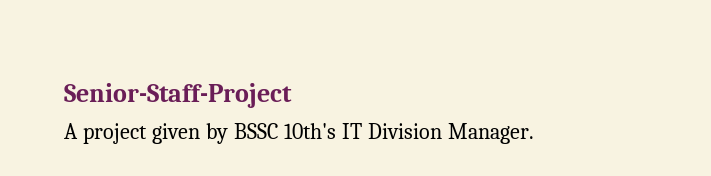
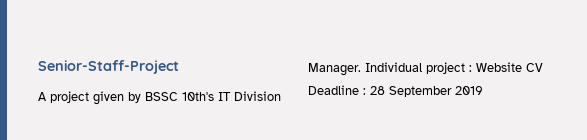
+ Individual project : Website CV Deadline : 28 September 2019

